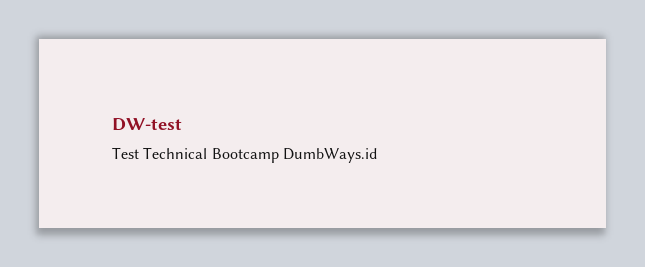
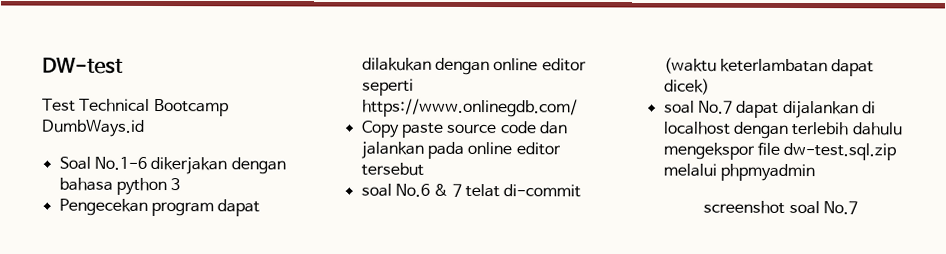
+ Soal No.1-6 dikerjakan dengan bahasa python 3
+ Pengecekan program dapat dilakukan dengan online editor seperti https://www.onlinegdb.com/
+ Copy paste source code dan jalankan pada online editor tersebut
+ soal No.6 & 7 telat di-commit (waktu keterlambatan dapat dicek)
+ soal No.7 dapat dijalankan di localhost dengan terlebih dahulu mengekspor file dw-test.sql.zip melalui phpmyadmin
+ screenshot soal No.7

